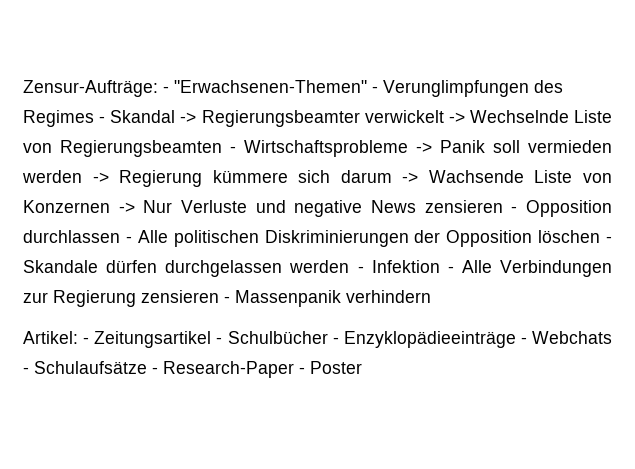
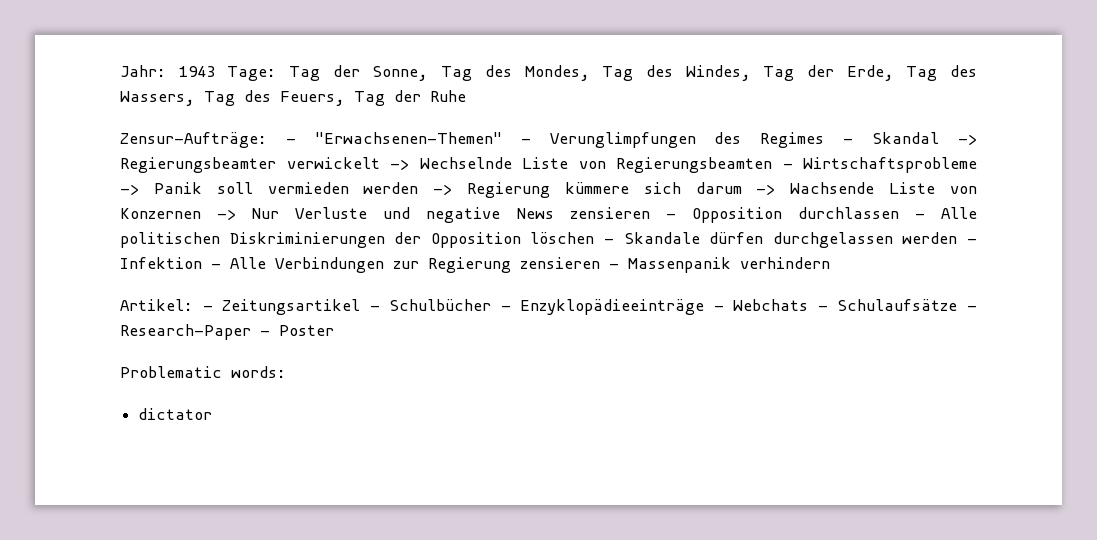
+ Jahr: 1943 Tage: Tag der Sonne, Tag des Mondes, Tag des Windes, Tag der Erde, Tag des Wassers, Tag des Feuers, Tag der Ruhe
+ Problematic words:
+ dictator

